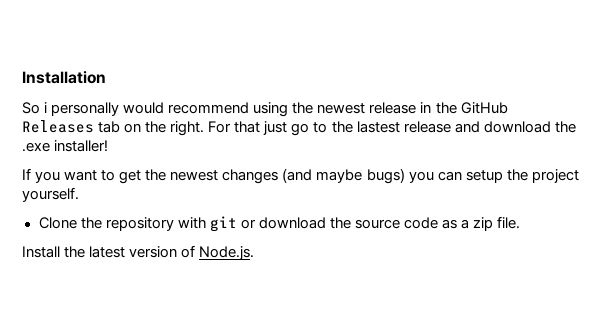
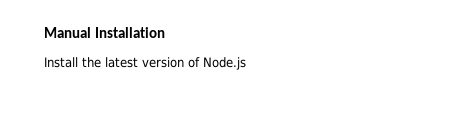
- Installation
+ Manual Installation
- So i personally would recommend using the newest release in the GitHub Releases tab on the right. For that just go to the lastest release and download the .exe installer!
- If you want to get the newest changes (and maybe bugs) you can setup the project yourself.
- Clone the repository with git or download the source code as a zip file.
- Install the latest version of Node.js.
+ Install the latest version of Node.js

